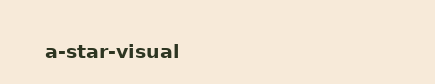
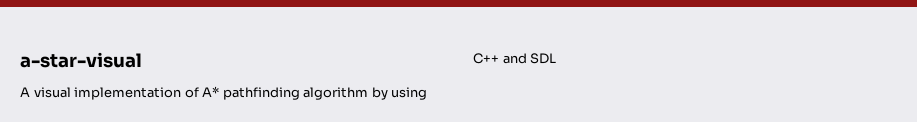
+ A visual implementation of A* pathfinding algorithm by using C++ and SDL

